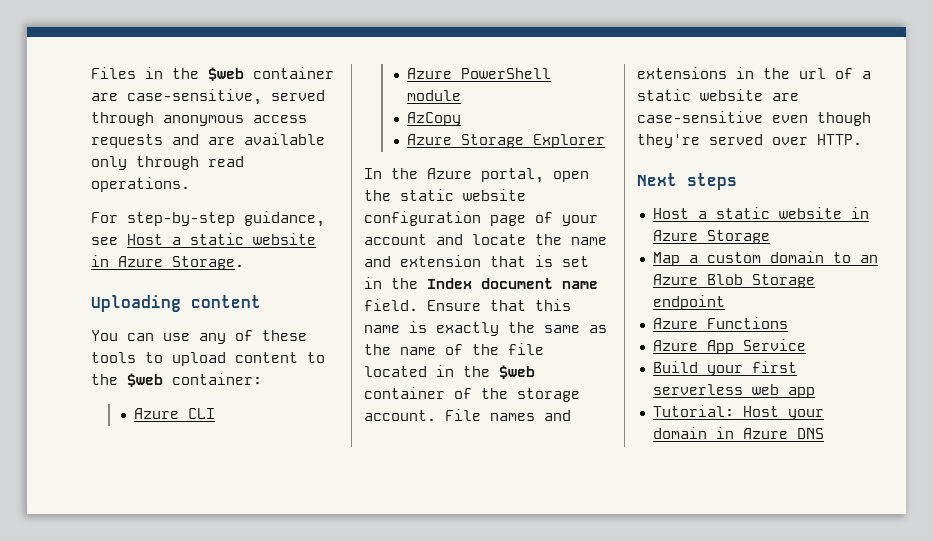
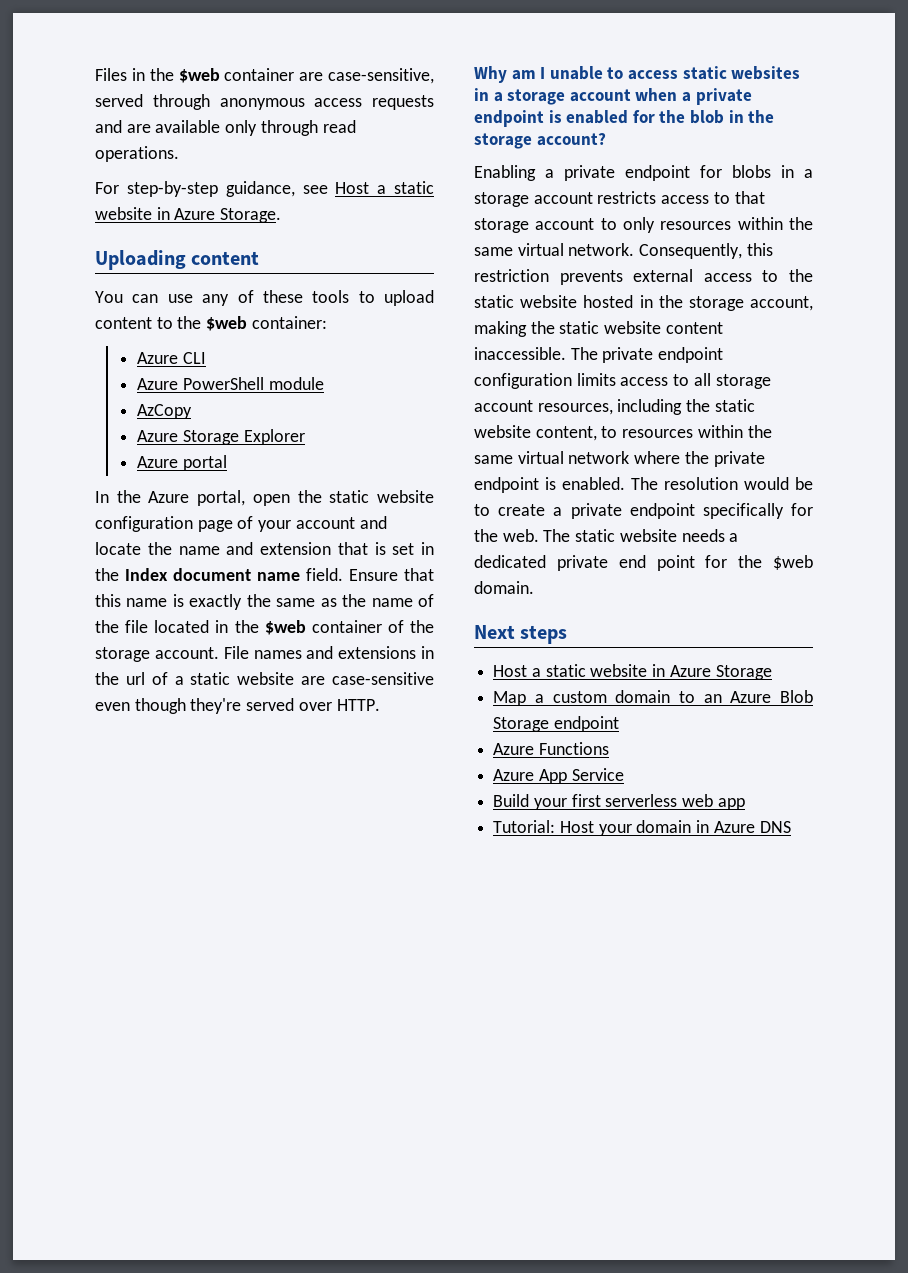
+ Azure portal
+ Why am I unable to access static websites in a storage account when a private endpoint is enabled for the blob in the storage account?
+ Enabling a private endpoint for blobs in a storage account restricts access to that storage account to only resources within the same virtual network. Consequently, this restriction prevents external access to the static website hosted in the storage account, making the static website content inaccessible. The private endpoint configuration limits access to all storage account resources, including the static website content, to resources within the same virtual network where the private endpoint is enabled. The resolution would be to create a private endpoint specifically for the web. The static website needs a dedicated private end point for the $web domain.

